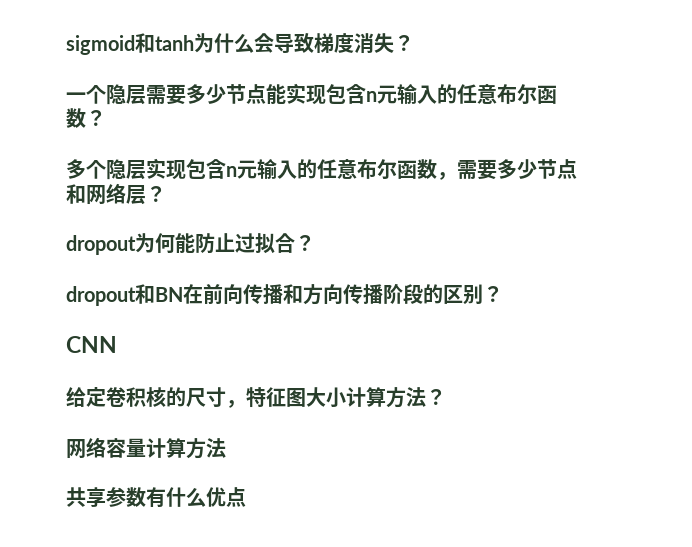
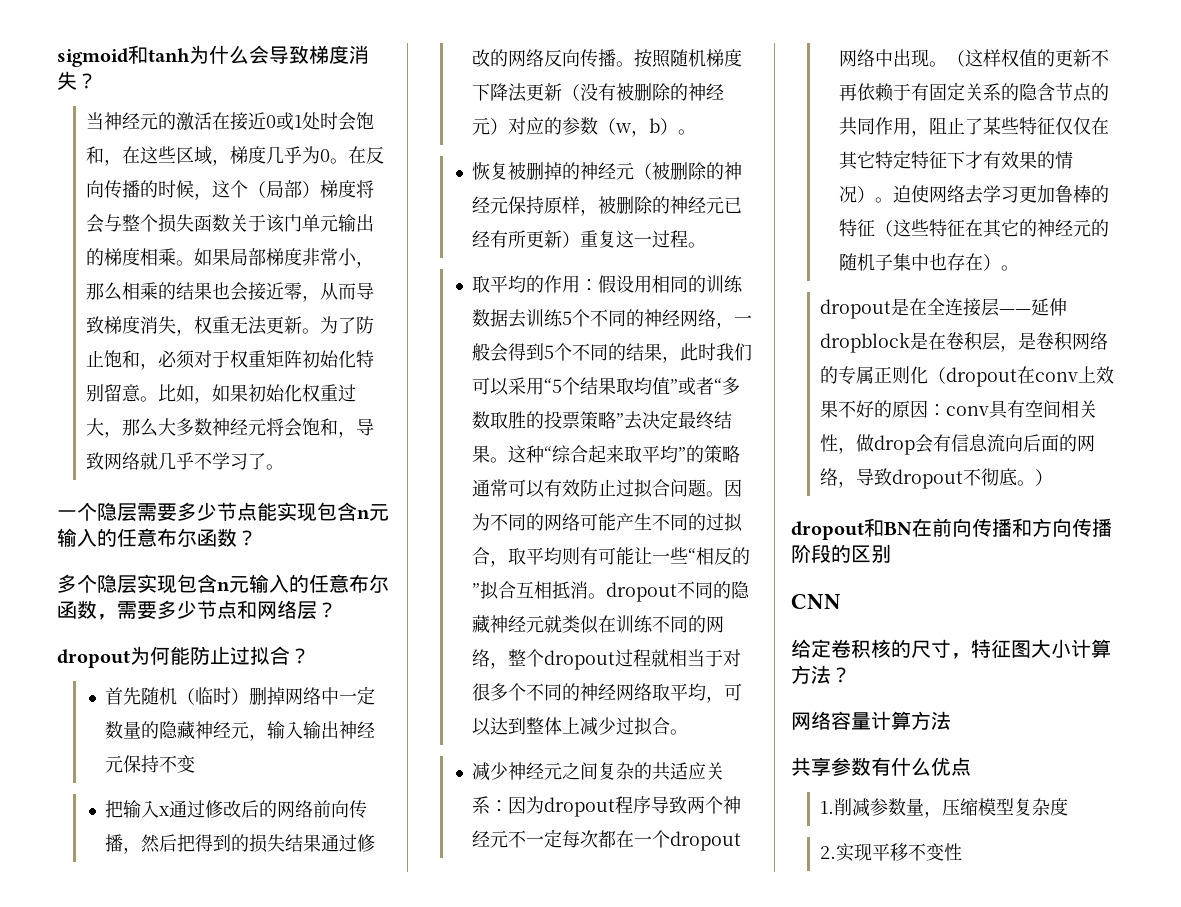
+ 当神经元的激活在接近0或1处时会饱和，在这些区域，梯度几乎为0。在反向传播的时候，这个（局部）梯度将会与整个损失函数关于该门单元输出的梯度相乘。如果局部梯度非常小，那么相乘的结果也会接近零，从而导致梯度消失，权重无法更新。为了防止饱和，必须对于权重矩阵初始化特别留意。比如，如果初始化权重过大，那么大多数神经元将会饱和，导致网络就几乎不学习了。
+ 首先随机（临时）删掉网络中一定数量的隐藏神经元，输入输出神经元保持不变
+ 把输入x通过修改后的网络前向传播，然后把得到的损失结果通过修改的网络反向传播。按照随机梯度下降法更新（没有被删除的神经元）对应的参数（w，b）。
+ 恢复被删掉的神经元（被删除的神经元保持原样，被删除的神经元已经有所更新）重复这一过程。
+ 取平均的作用：假设用相同的训练数据去训练5个不同的神经网络，一般会得到5个不同的结果，此时我们可以采用“5个结果取均值”或者“多数取胜的投票策略”去决定最终结果。这种“综合起来取平均”的策略通常可以有效防止过拟合问题。因为不同的网络可能产生不同的过拟合，取平均则有可能让一些“相反的”拟合互相抵消。dropout不同的隐藏神经元就类似在训练不同的网络，整个dropout过程就相当于对很多个不同的神经网络取平均，可以达到整体上减少过拟合。
+ 减少神经元之间复杂的共适应关系：因为dropout程序导致两个神经元不一定每次都在一个dropout网络中出现。（这样权值的更新不再依赖于有固定关系的隐含节点的共同作用，阻止了某些特征仅仅在其它特定特征下才有效果的情况）。迫使网络去学习更加鲁棒的特征（这些特征在其它的神经元的随机子集中也存在）。
+ dropout是在全连接层——延伸dropblock是在卷积层，是卷积网络的专属正则化（dropout在conv上效果不好的原因：conv具有空间相关性，做drop会有信息流向后面的网络，导致dropout不彻底。）
- dropout和BN在前向传播和方向传播阶段的区别？
+ dropout和BN在前向传播和方向传播阶段的区别
+ 1.削减参数量，压缩模型复杂度
+ 2.实现平移不变性

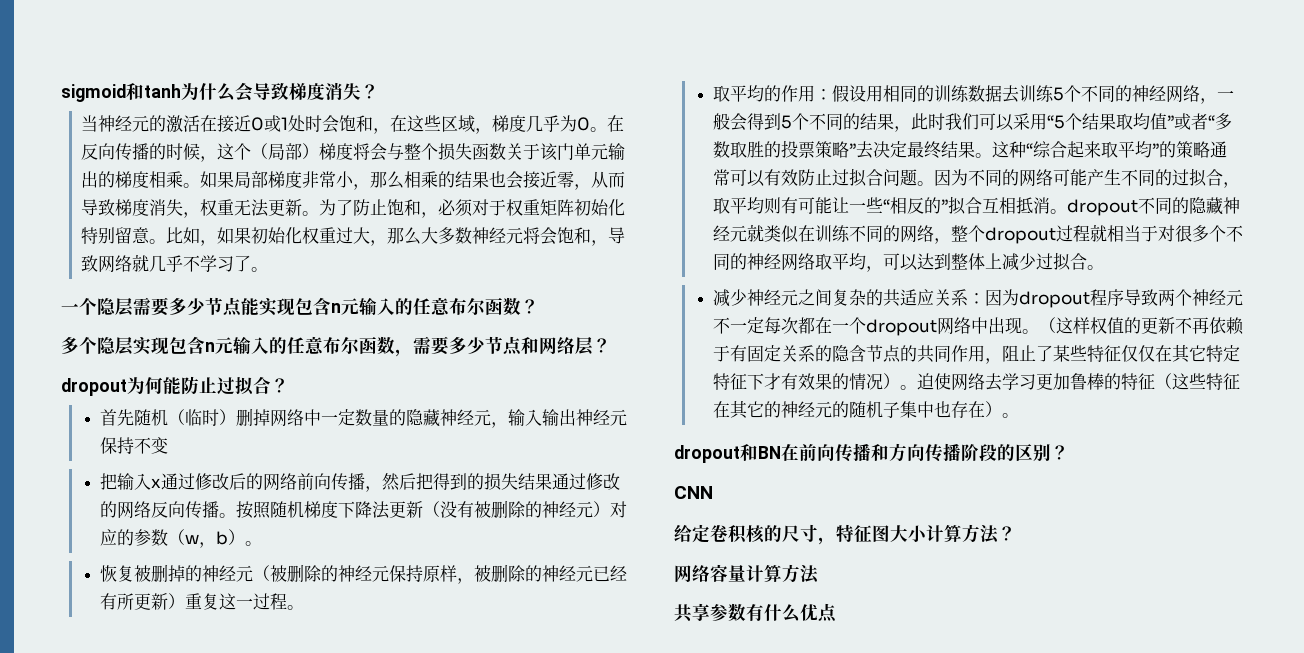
- dropout是在全连接层——延伸dropblock是在卷积层，是卷积网络的专属正则化（dropout在conv上效果不好的原因：conv具有空间相关性，做drop会有信息流向后面的网络，导致dropout不彻底。）
- dropout和BN在前向传播和方向传播阶段的区别
+ dropout和BN在前向传播和方向传播阶段的区别？
- 1.削减参数量，压缩模型复杂度
- 2.实现平移不变性

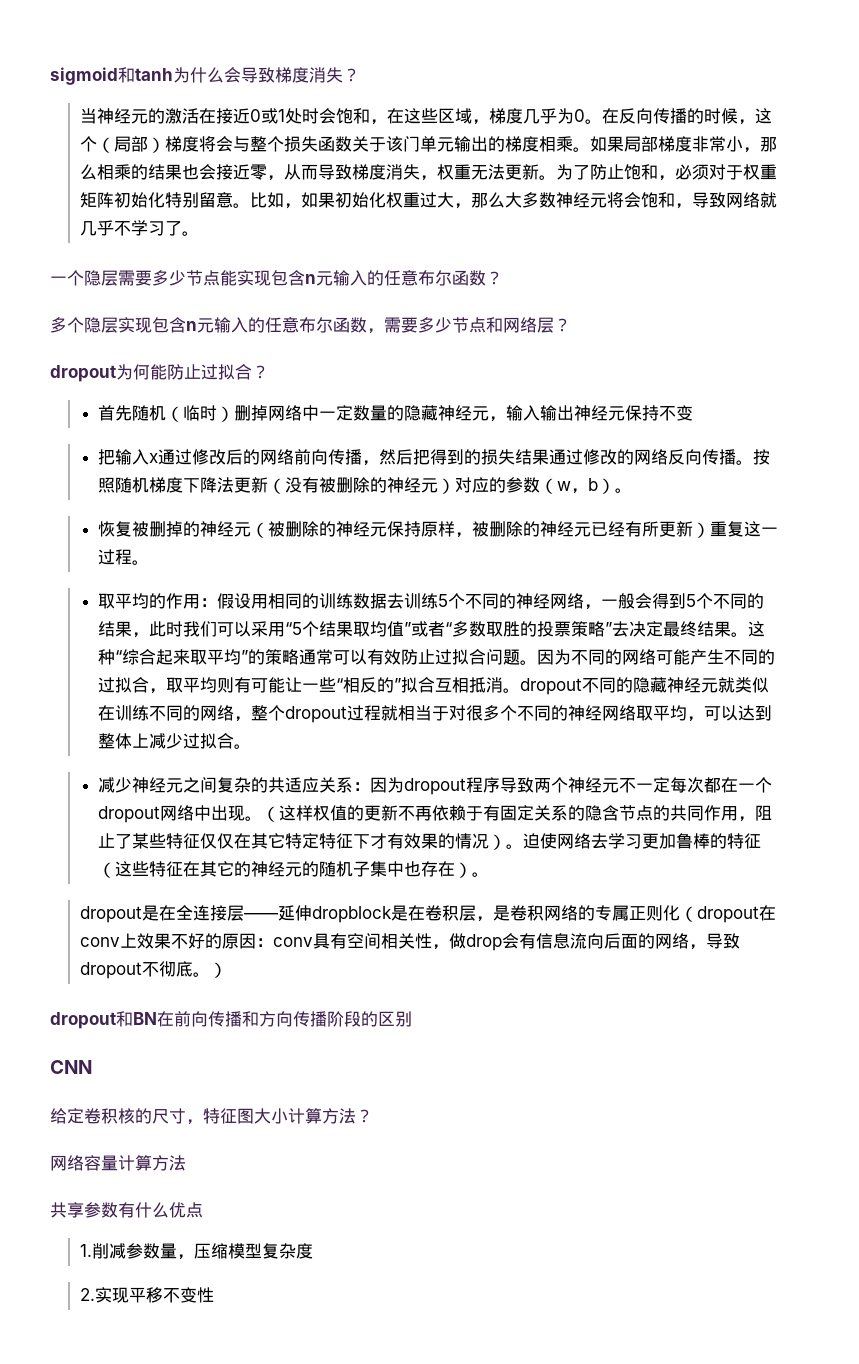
+ dropout是在全连接层——延伸dropblock是在卷积层，是卷积网络的专属正则化（dropout在conv上效果不好的原因：conv具有空间相关性，做drop会有信息流向后面的网络，导致dropout不彻底。）
- dropout和BN在前向传播和方向传播阶段的区别？
+ dropout和BN在前向传播和方向传播阶段的区别
+ 1.削减参数量，压缩模型复杂度
+ 2.实现平移不变性

